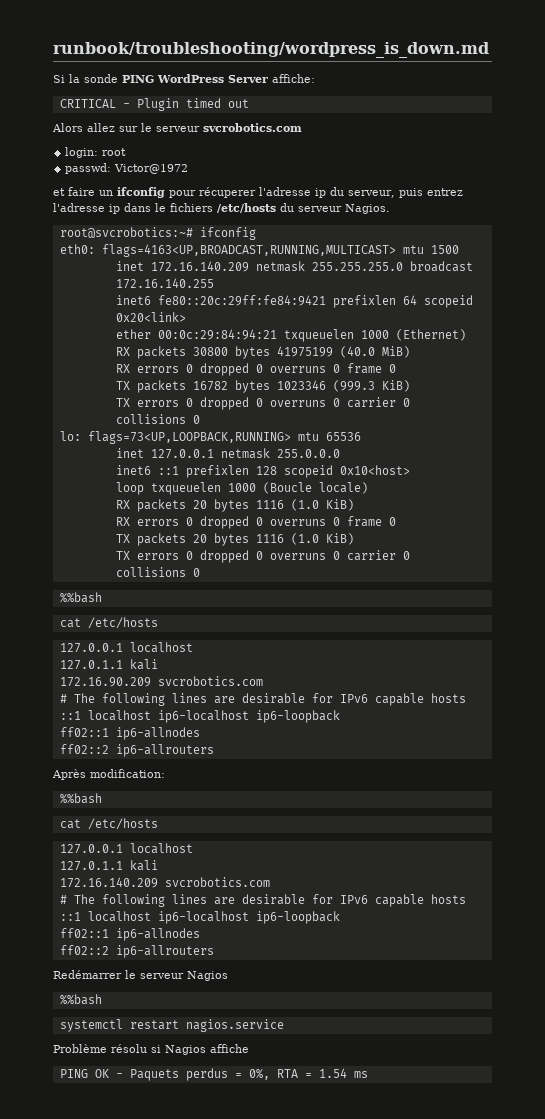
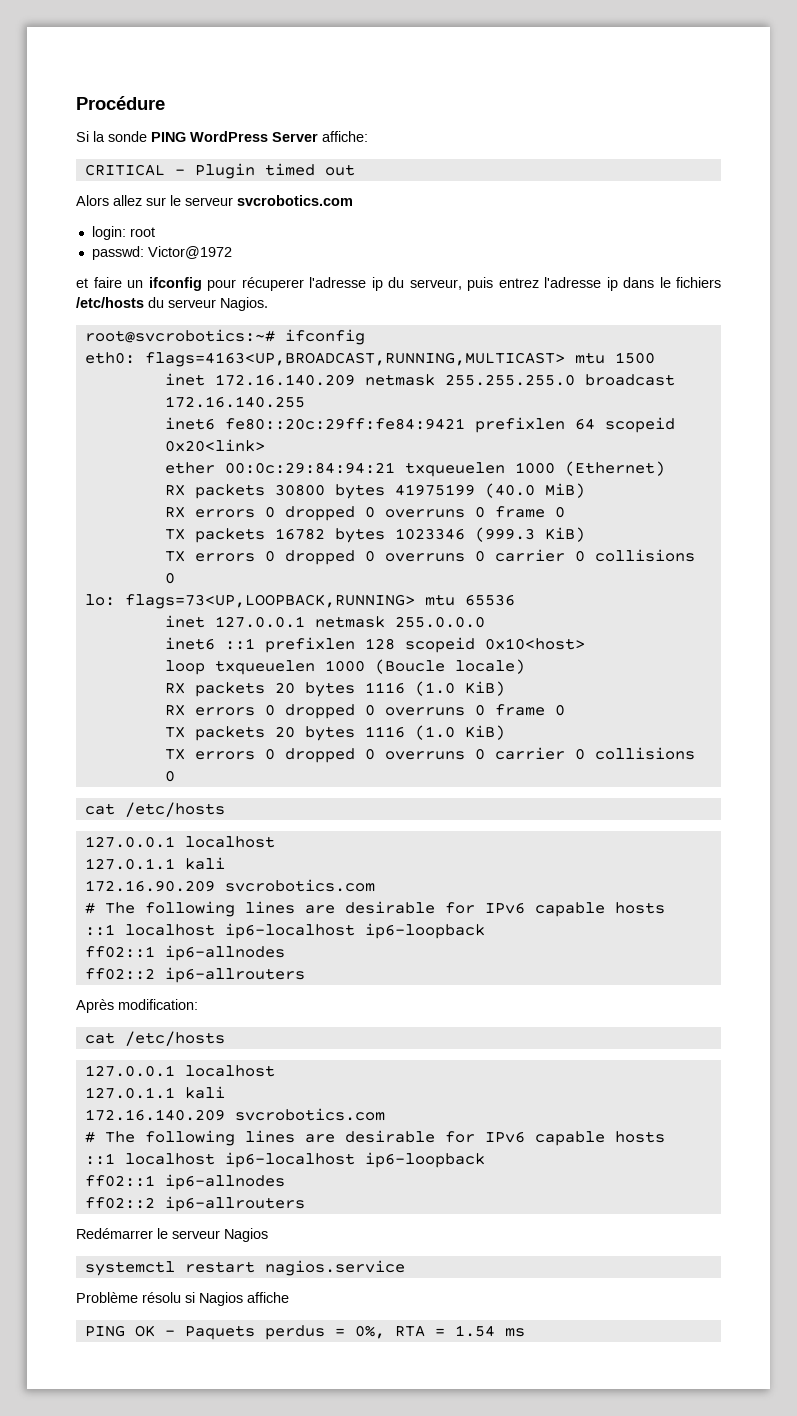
- runbook/troubleshooting/wordpress_is_down.md
+ Procédure
  TX packets 20 bytes 1116 (1.0 KiB)
  TX errors 0 dropped 0 overruns 0 carrier 0 collisions 0
- %%bash
  Après modification:
- %%bash
  Redémarrer le serveur Nagios
- %%bash

